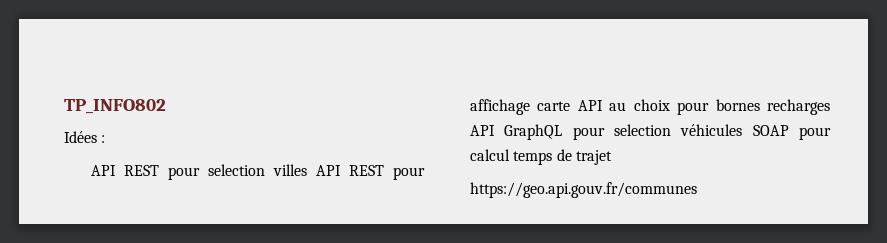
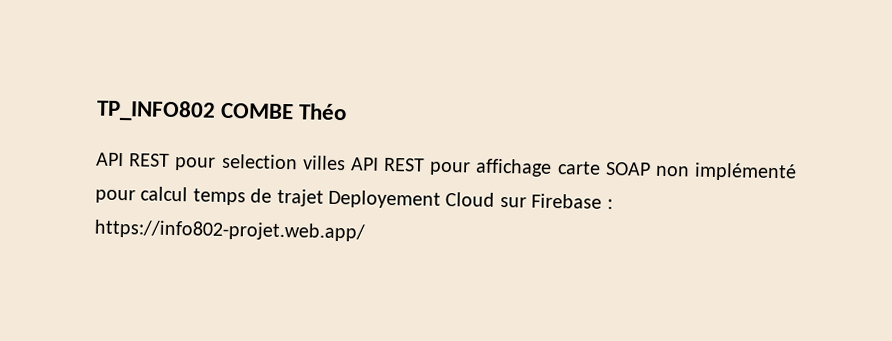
- TP_INFO802
- Idées :
+ TP_INFO802 COMBE Théo
- API REST pour selection villes API REST pour affichage carte API au choix pour bornes recharges API GraphQL pour selection véhicules SOAP pour calcul temps de trajet
- https://geo.api.gouv.fr/communes
+ API REST pour selection villes API REST pour affichage carte SOAP non implémenté pour calcul temps de trajet Deployement Cloud sur Firebase : https://info802-projet.web.app/

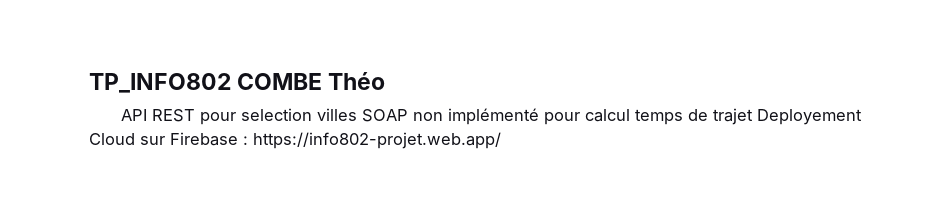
- API REST pour selection villes API REST pour affichage carte SOAP non implémenté pour calcul temps de trajet Deployement Cloud sur Firebase : https://info802-projet.web.app/
+ API REST pour selection villes SOAP non implémenté pour calcul temps de trajet Deployement Cloud sur Firebase : https://info802-projet.web.app/

